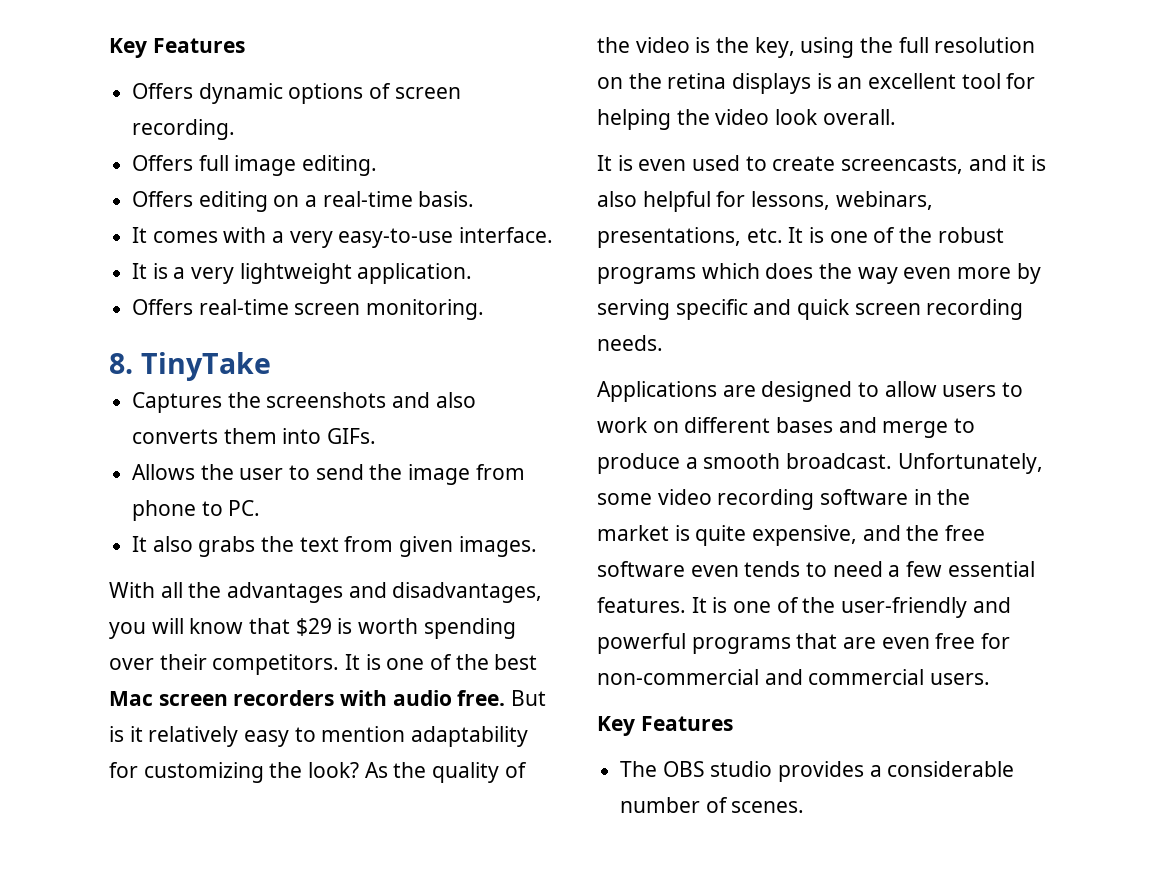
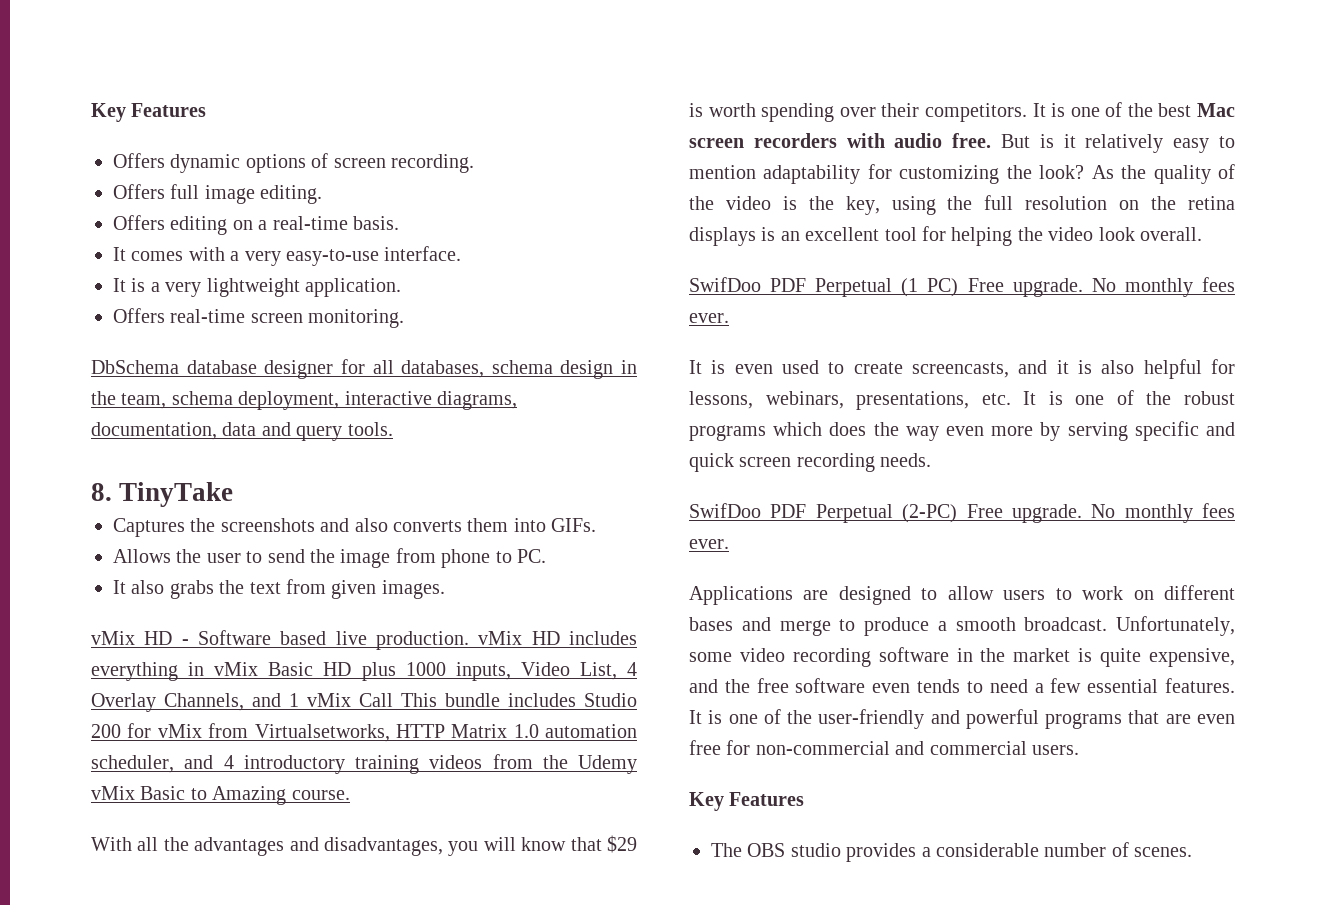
+ DbSchema database designer for all databases, schema design in the team, schema deployment, interactive diagrams, documentation, data and query tools.
+ vMix HD - Software based live production. vMix HD includes everything in vMix Basic HD plus 1000 inputs, Video List, 4 Overlay Channels, and 1 vMix Call This bundle includes Studio 200 for vMix from Virtualsetworks, HTTP Matrix 1.0 automation scheduler, and 4 introductory training videos from the Udemy vMix Basic to Amazing course.
+ SwifDoo PDF Perpetual (1 PC) Free upgrade. No monthly fees ever.
+ SwifDoo PDF Perpetual (2-PC) Free upgrade. No monthly fees ever.

